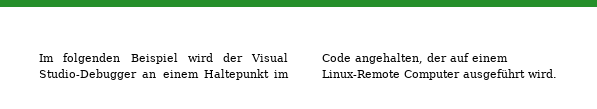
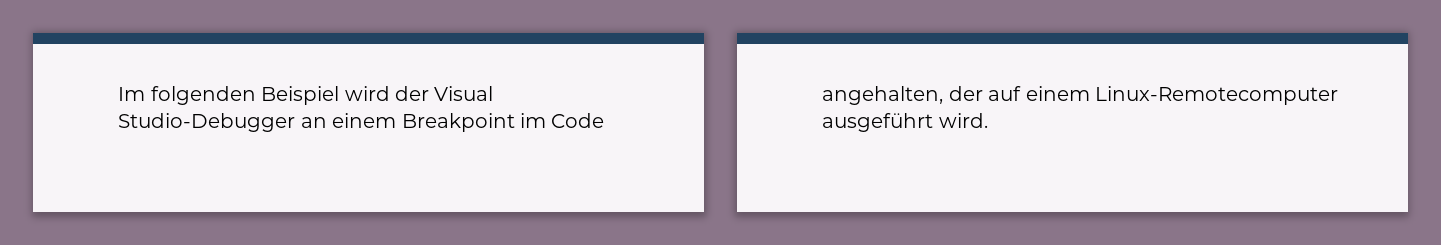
- Im folgenden Beispiel wird der Visual Studio-Debugger an einem Haltepunkt im Code angehalten, der auf einem Linux-Remote Computer ausgeführt wird.
+ Im folgenden Beispiel wird der Visual Studio-Debugger an einem Breakpoint im Code angehalten, der auf einem Linux-Remotecomputer ausgeführt wird.

